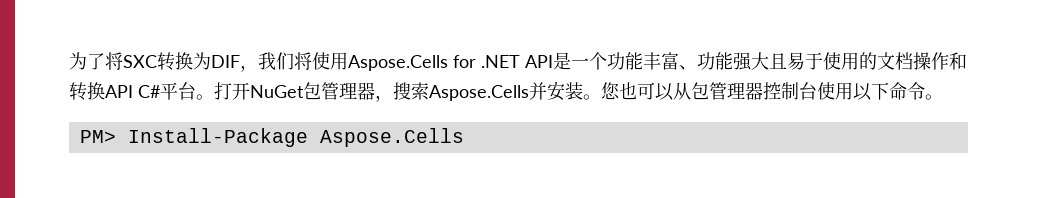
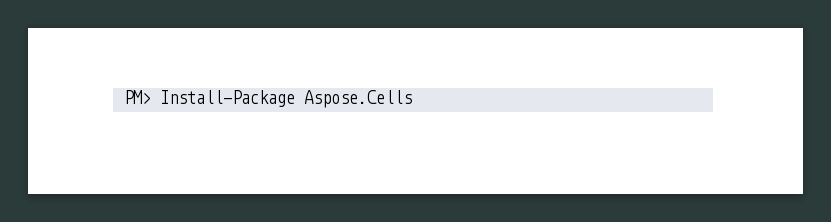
- 为了将SXC转换为DIF，我们将使用Aspose.Cells for .NET API是一个功能丰富、功能强大且易于使用的文档操作和转换API C#平台。打开NuGet包管理器，搜索Aspose.Cells并安装。您也可以从包管理器控制台使用以下命令。

